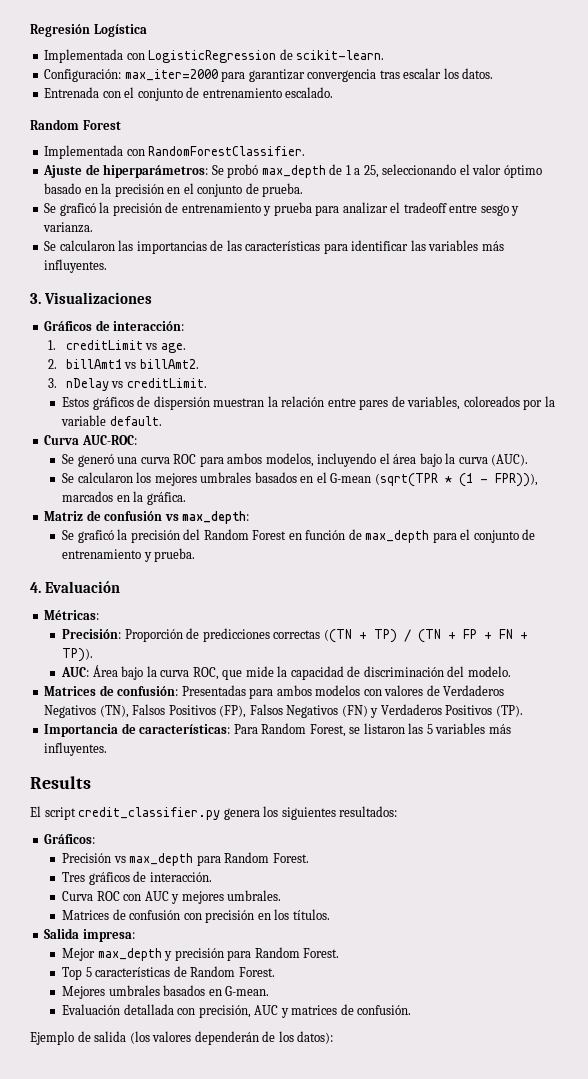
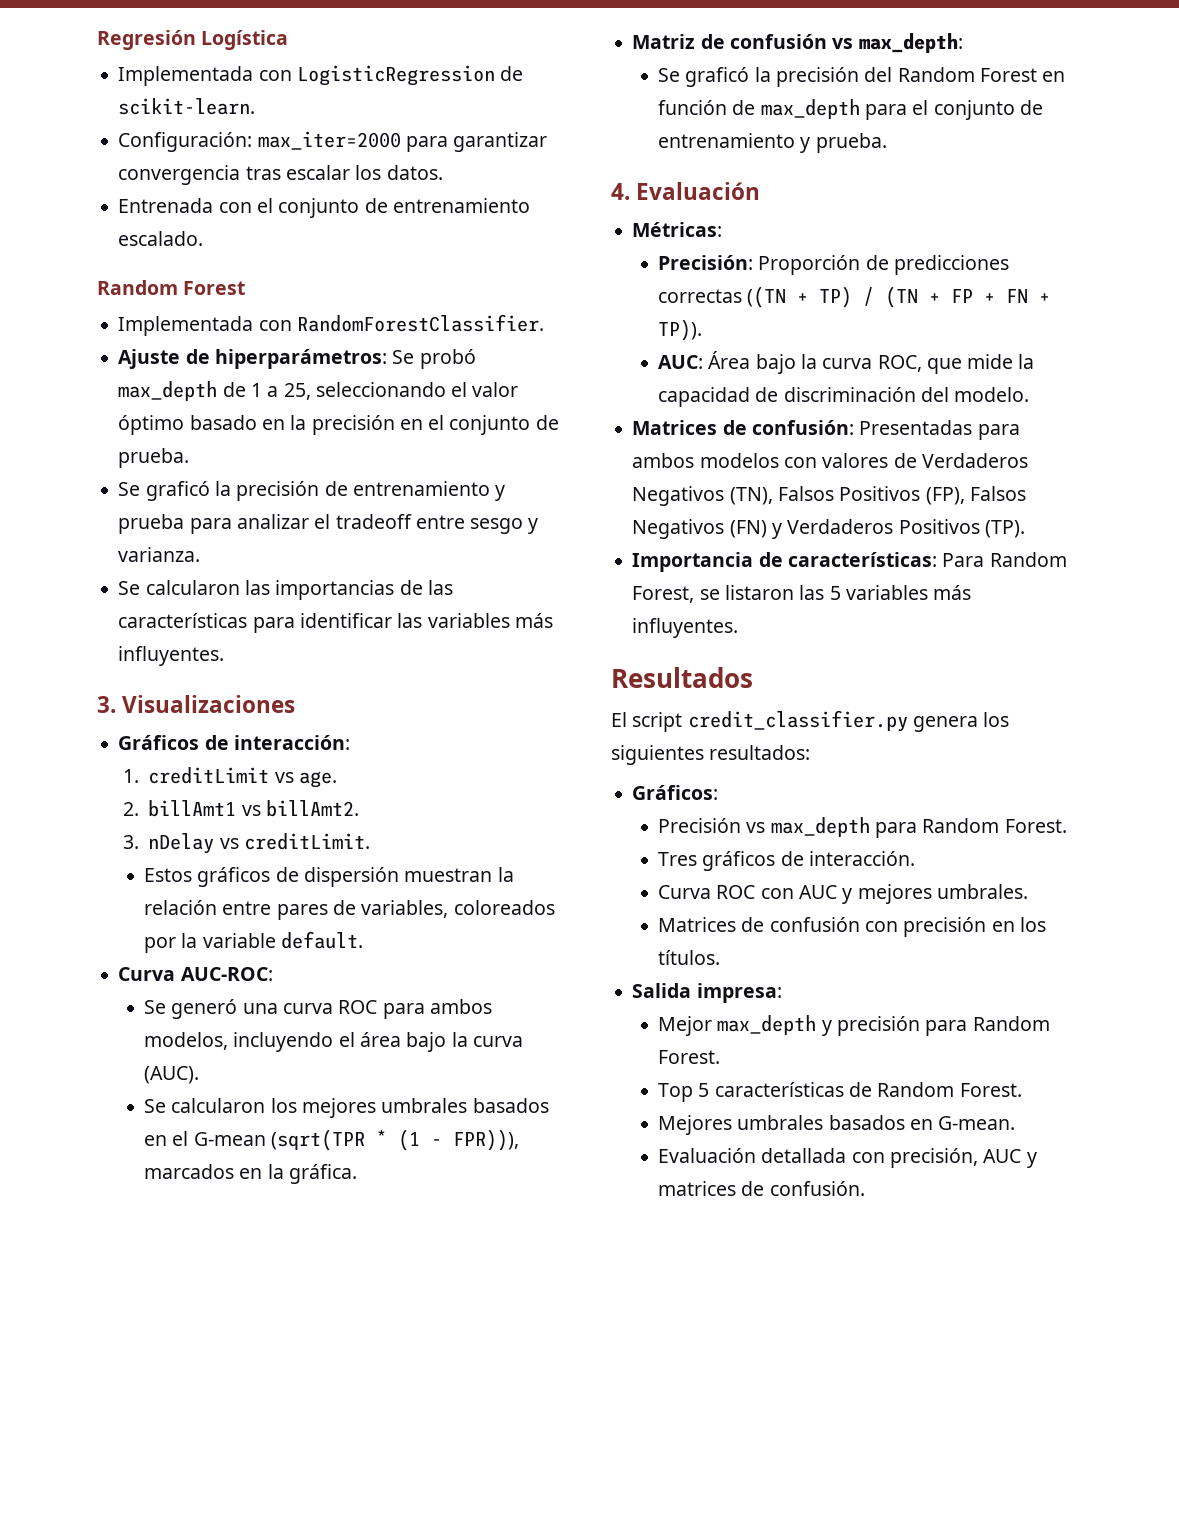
- Results
+ Resultados
- Ejemplo de salida (los valores dependerán de los datos):

